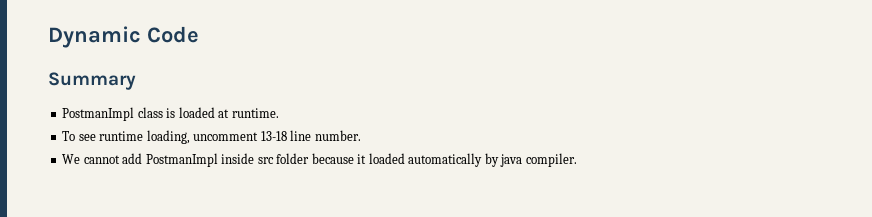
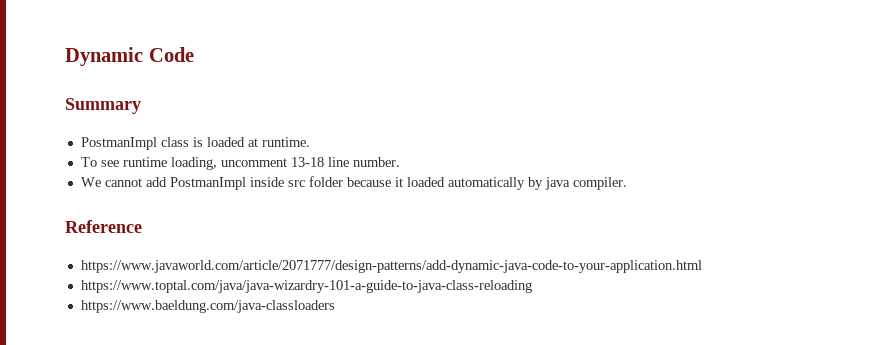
+ Reference
+ https://www.javaworld.com/article/2071777/design-patterns/add-dynamic-java-code-to-your-application.html
+ https://www.toptal.com/java/java-wizardry-101-a-guide-to-java-class-reloading
+ https://www.baeldung.com/java-classloaders

